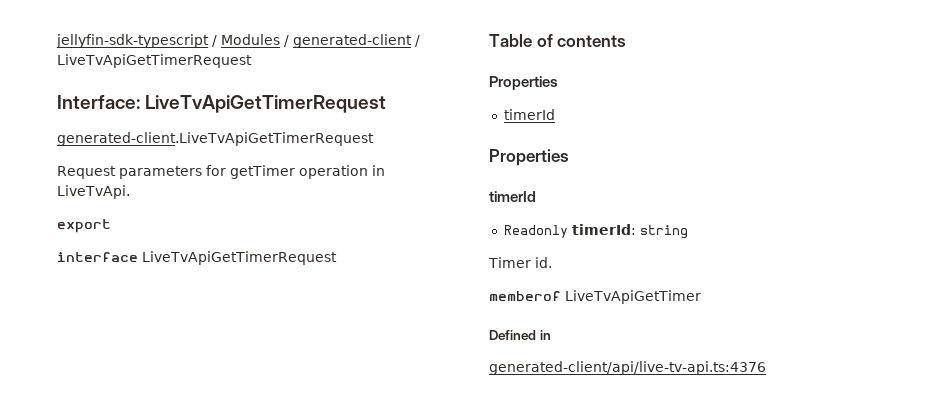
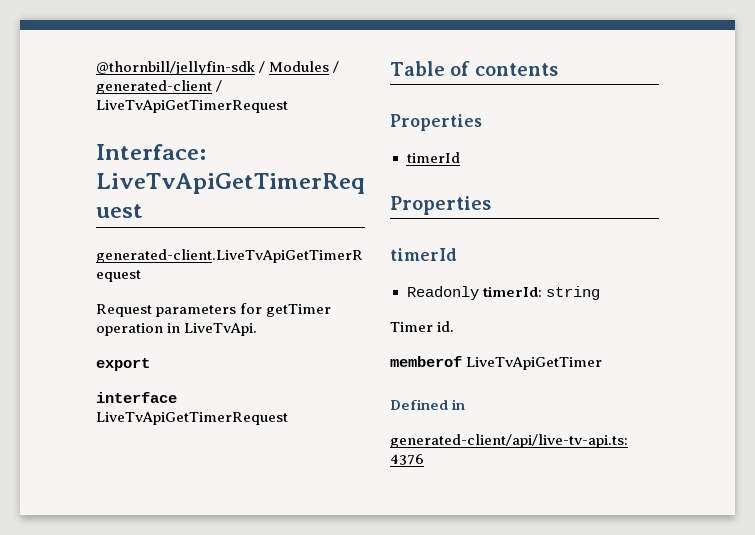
- jellyfin-sdk-typescript / Modules / generated-client / LiveTvApiGetTimerRequest
+ @thornbill/jellyfin-sdk / Modules / generated-client / LiveTvApiGetTimerRequest

